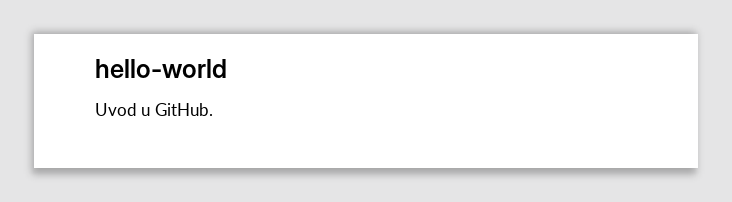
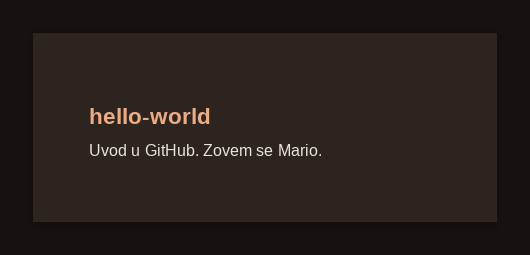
+ Zovem se Mario.

